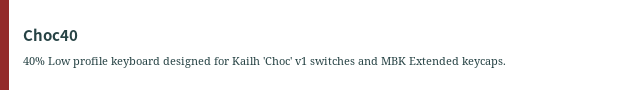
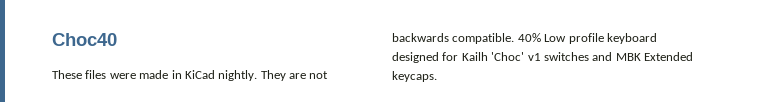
+ These files were made in KiCad nightly. They are not backwards compatible.

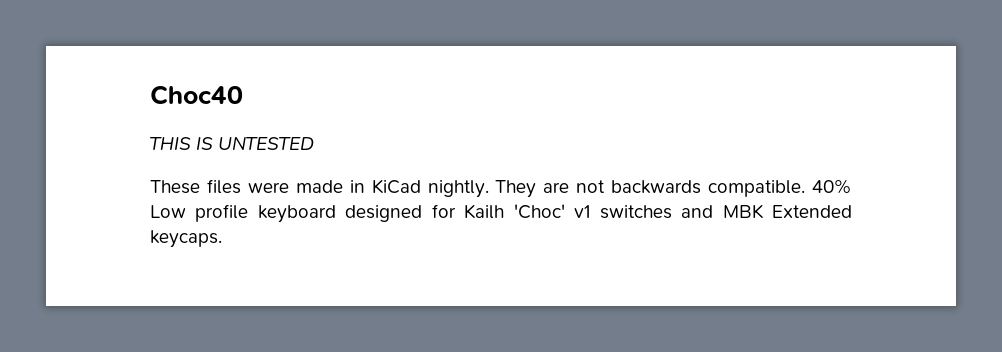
+ THIS IS UNTESTED

